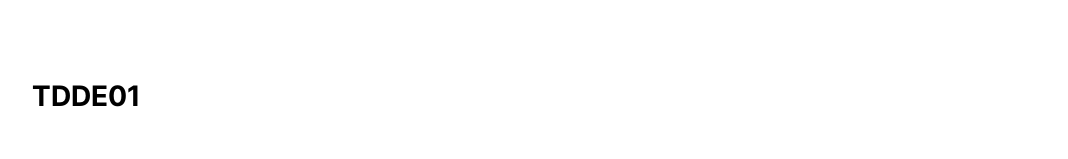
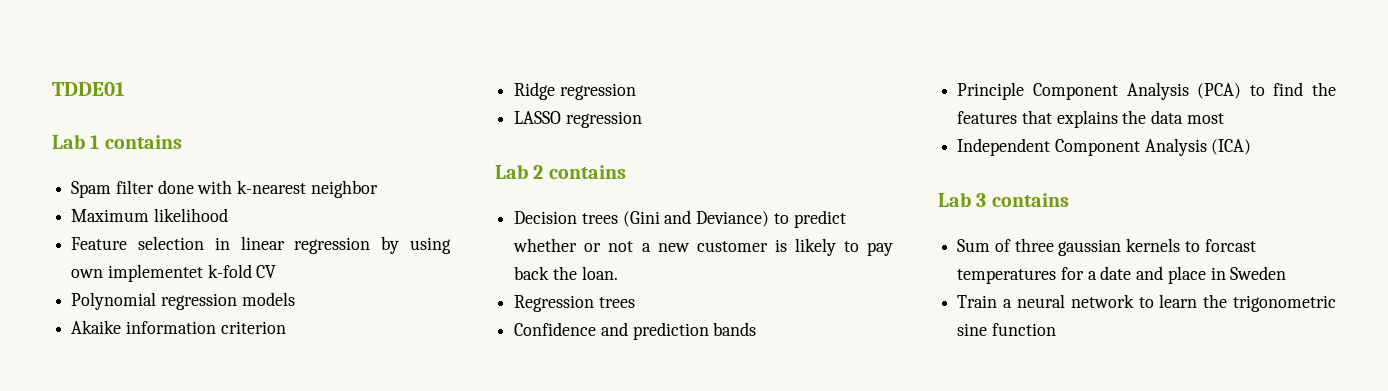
+ Lab 1 contains
+ Spam filter done with k-nearest neighbor
+ Maximum likelihood
+ Feature selection in linear regression by using own implementet k-fold CV
+ Polynomial regression models
+ Akaike information criterion
+ Ridge regression
+ LASSO regression
+ Lab 2 contains
+ Decision trees (Gini and Deviance) to predict whether or not a new customer is likely to pay back the loan.
+ Regression trees
+ Confidence and prediction bands
+ Principle Component Analysis (PCA) to find the features that explains the data most
+ Independent Component Analysis (ICA)
+ Lab 3 contains
+ Sum of three gaussian kernels to forcast temperatures for a date and place in Sweden
+ Train a neural network to learn the trigonometric sine function

